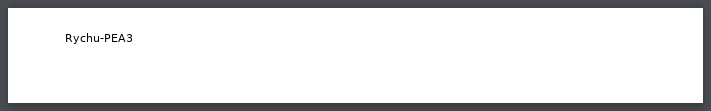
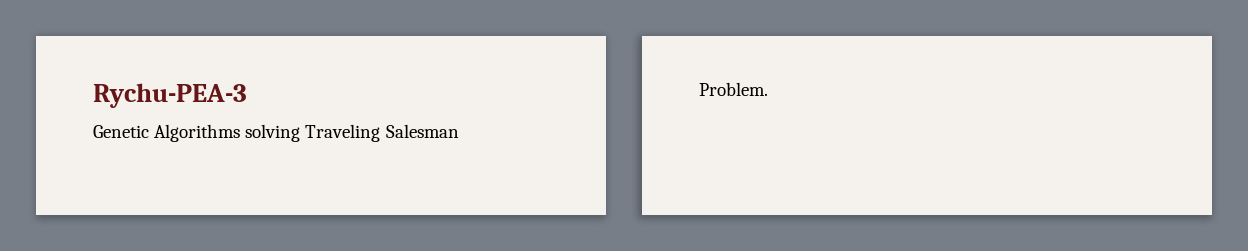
- Rychu-PEA3
+ Rychu-PEA-3
+ Genetic Algorithms solving Traveling Salesman Problem.

